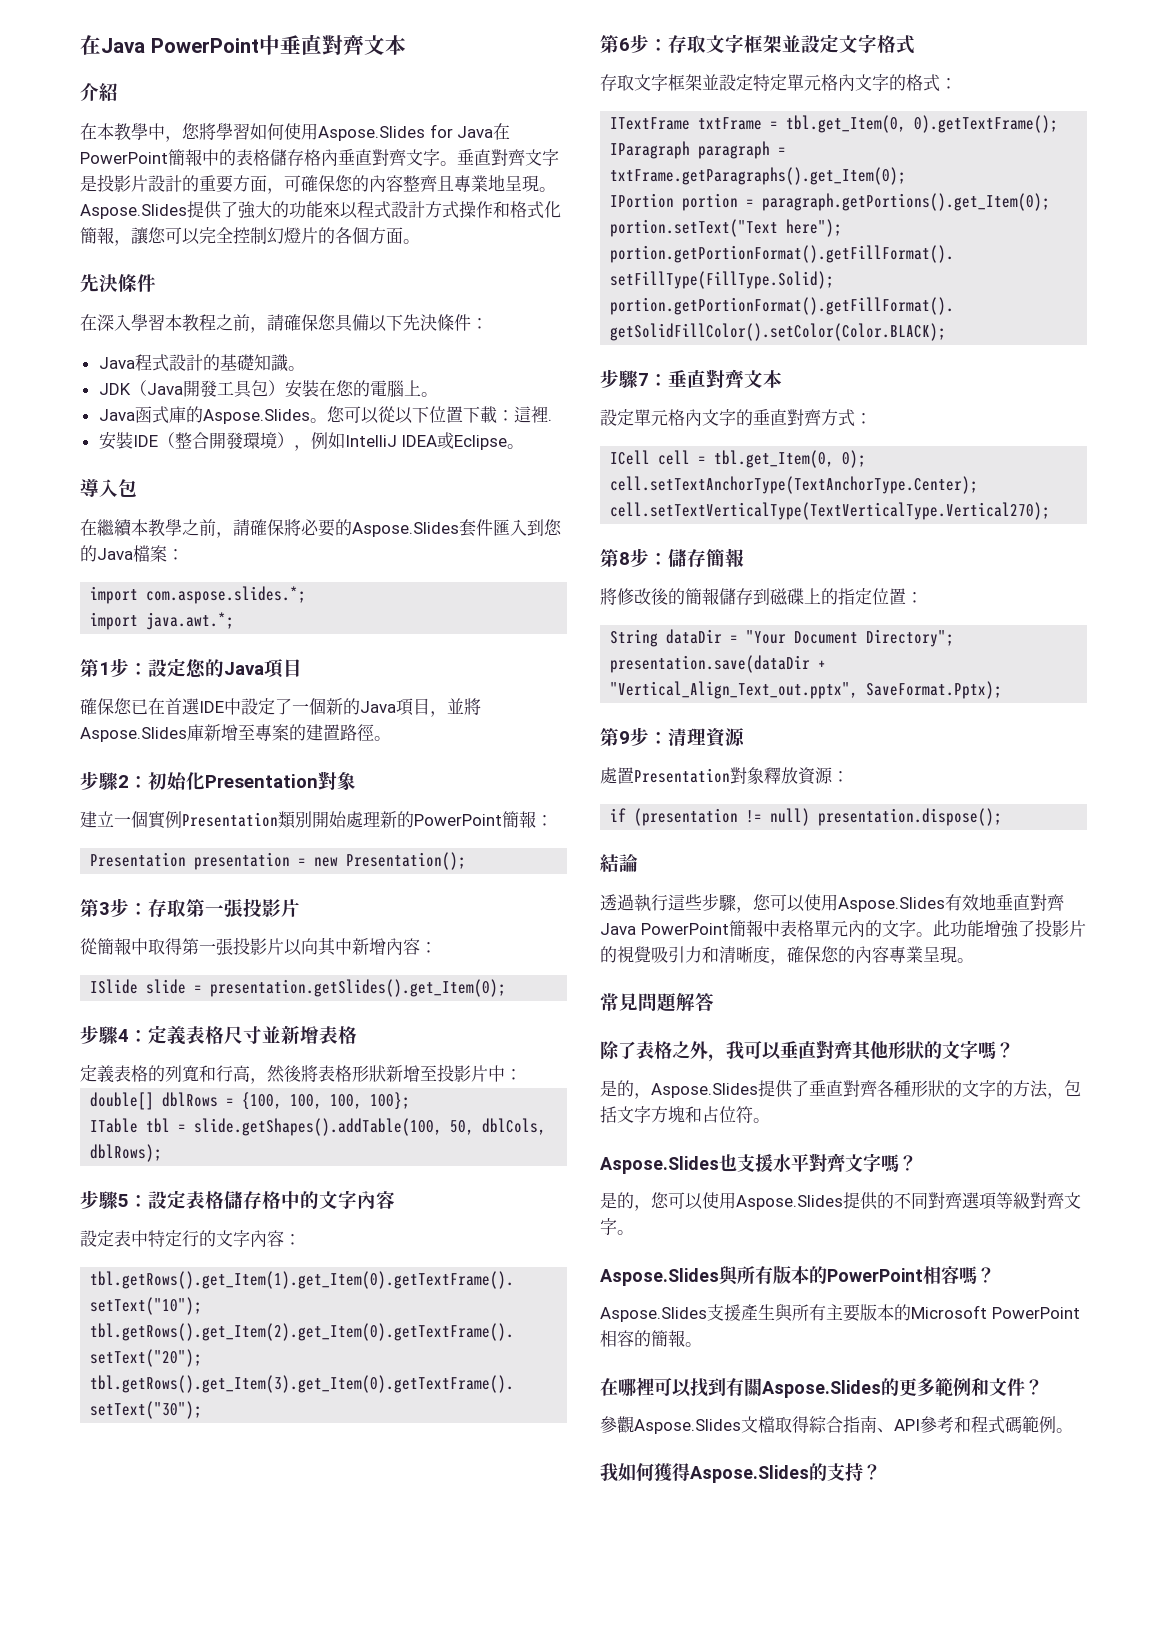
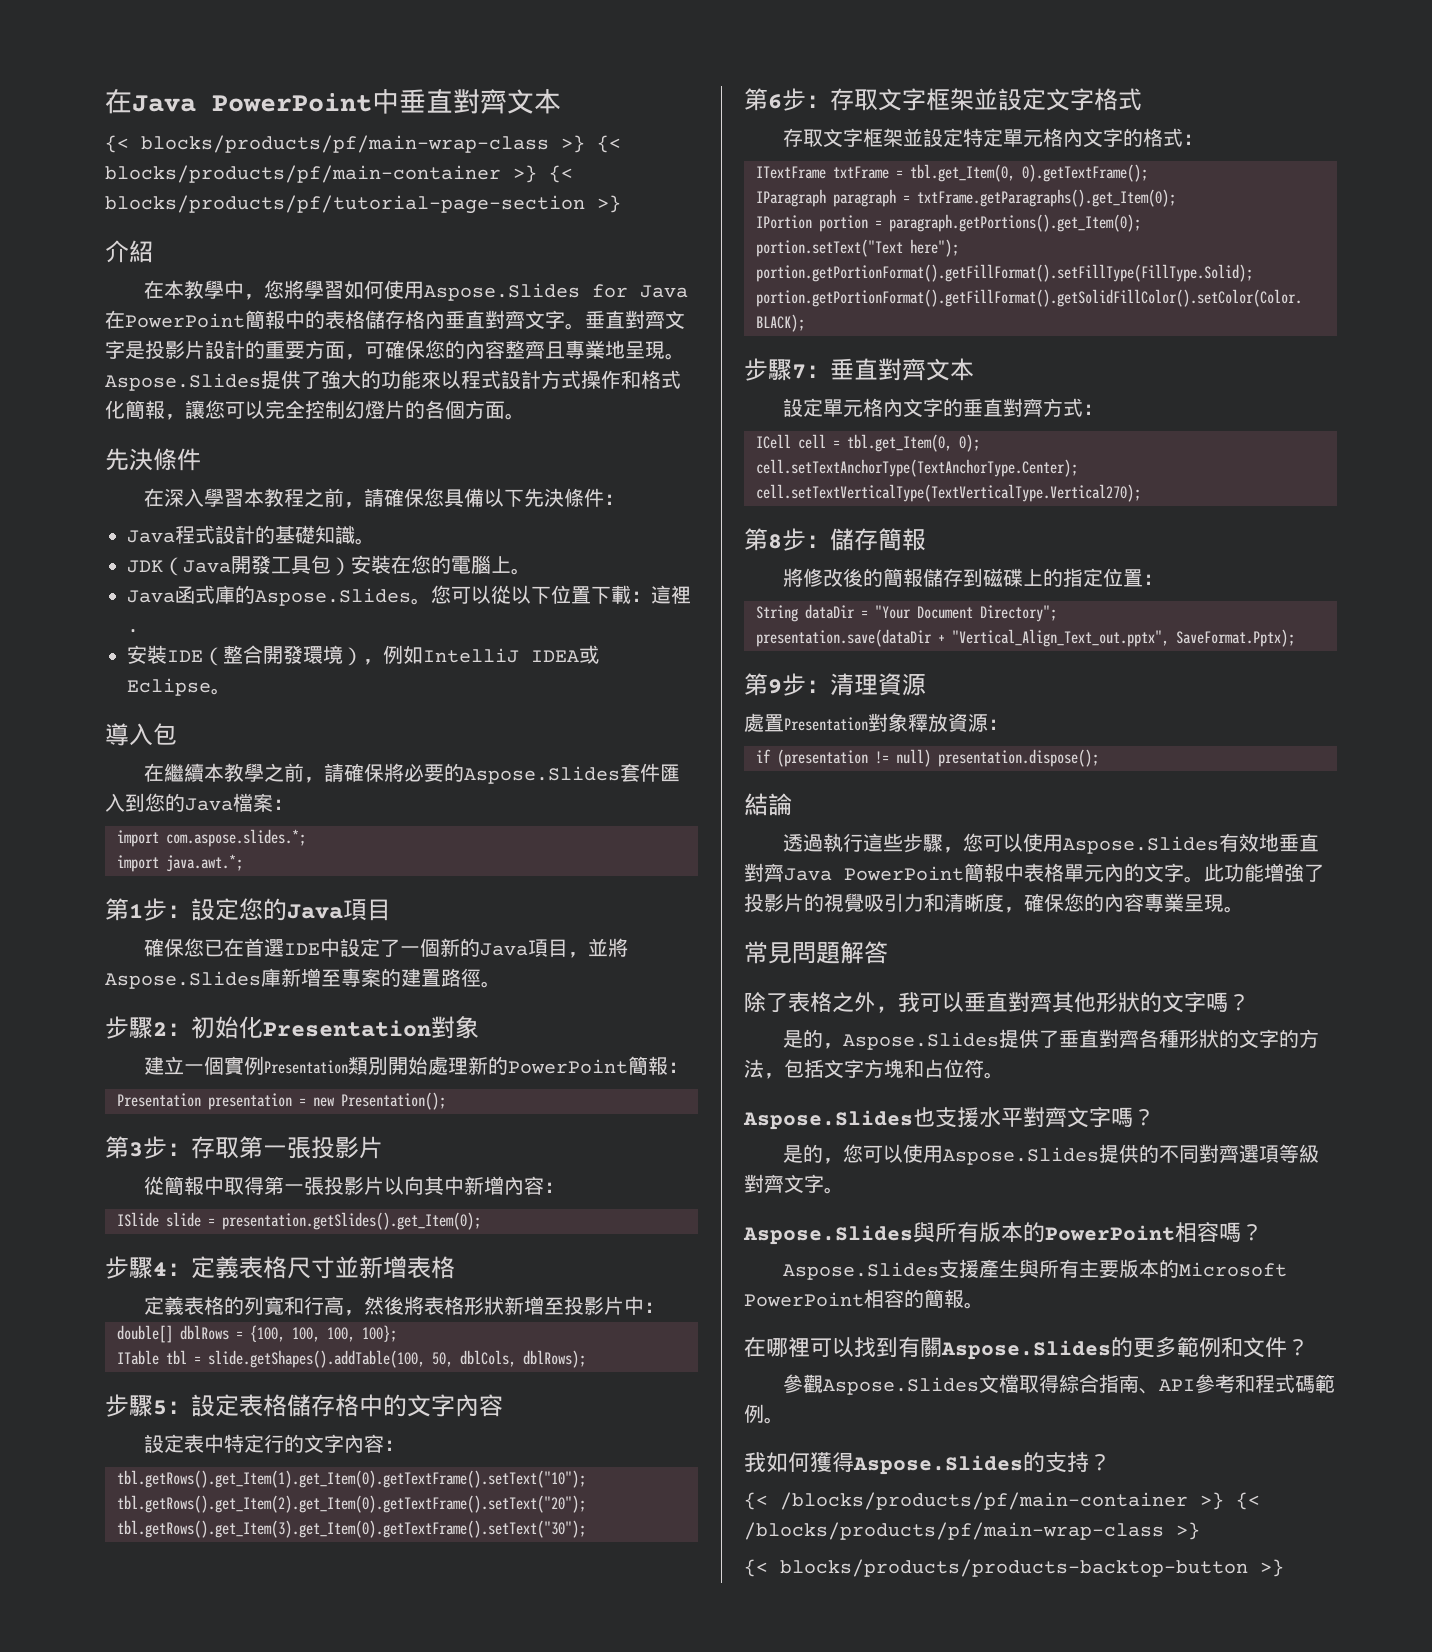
+ {< blocks/products/pf/main-wrap-class >} {< blocks/products/pf/main-container >} {< blocks/products/pf/tutorial-page-section >}
+ {< /blocks/products/pf/main-container >} {< /blocks/products/pf/main-wrap-class >}
+ {< blocks/products/products-backtop-button >}

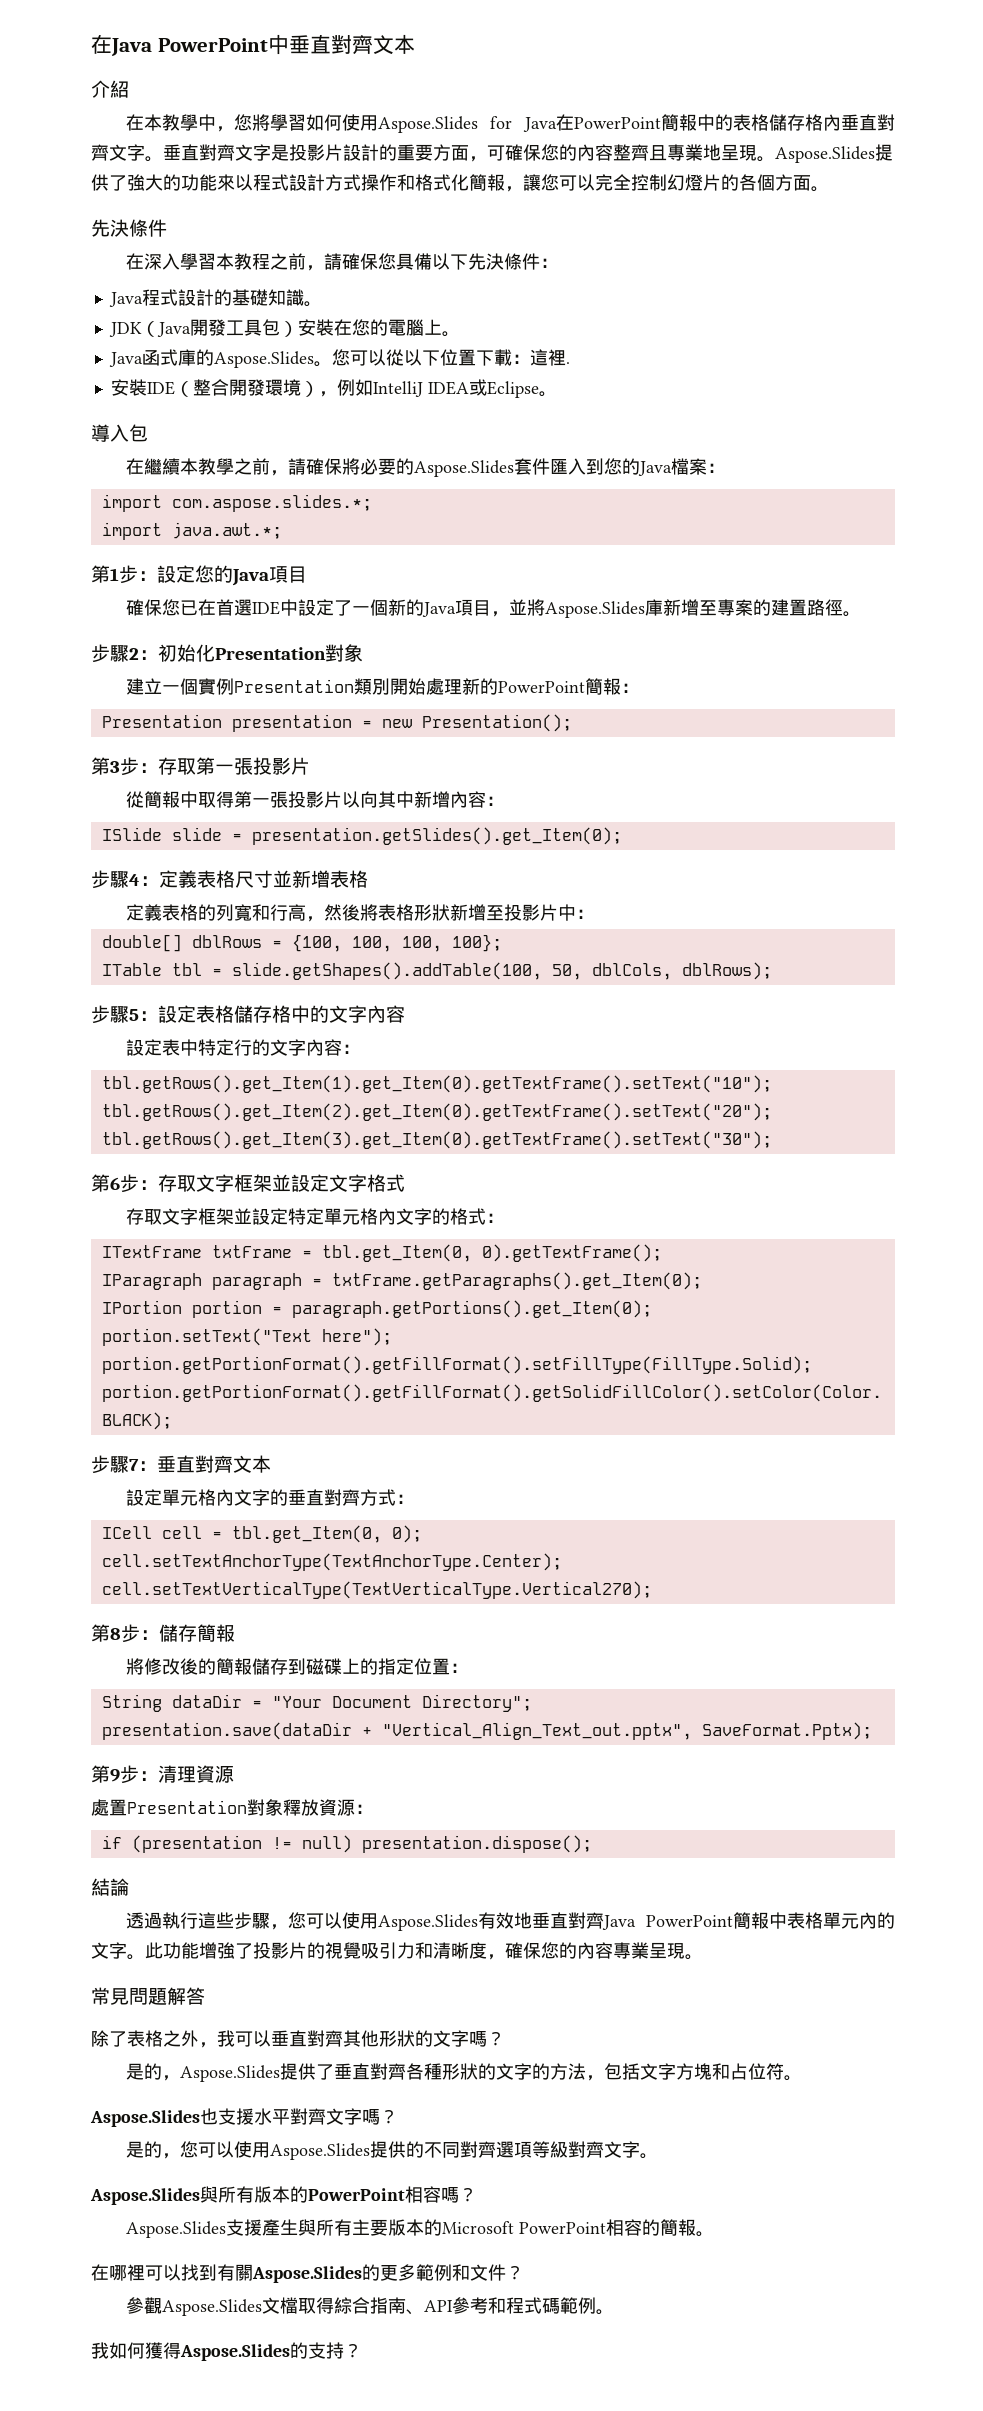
- {< blocks/products/pf/main-wrap-class >} {< blocks/products/pf/main-container >} {< blocks/products/pf/tutorial-page-section >}
- {< /blocks/products/pf/main-container >} {< /blocks/products/pf/main-wrap-class >}
- {< blocks/products/products-backtop-button >}

